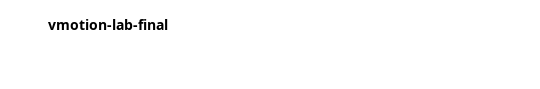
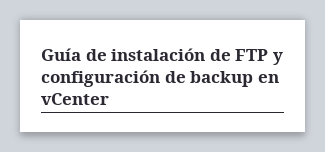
- vmotion-lab-final
+ Guía de instalación de FTP y configuración de backup en vCenter

